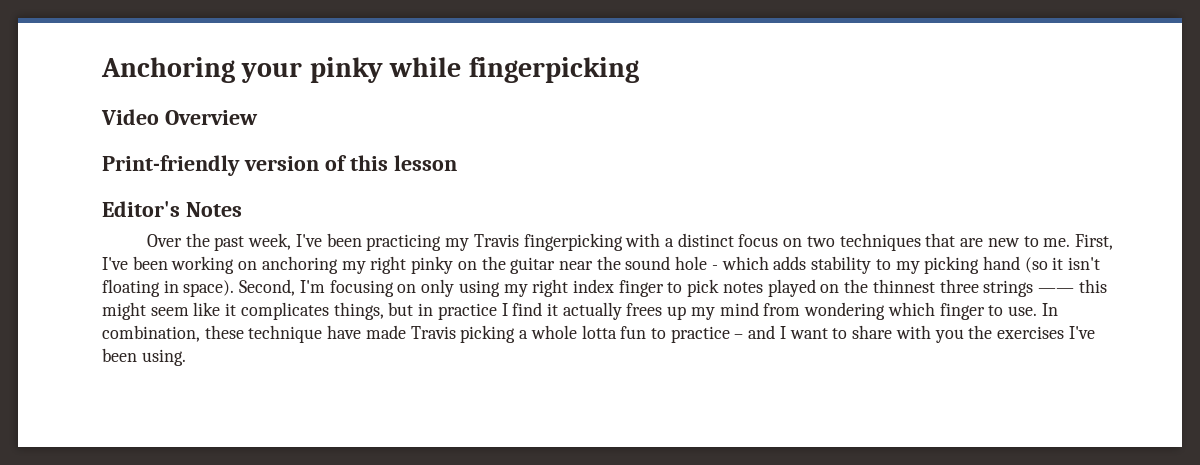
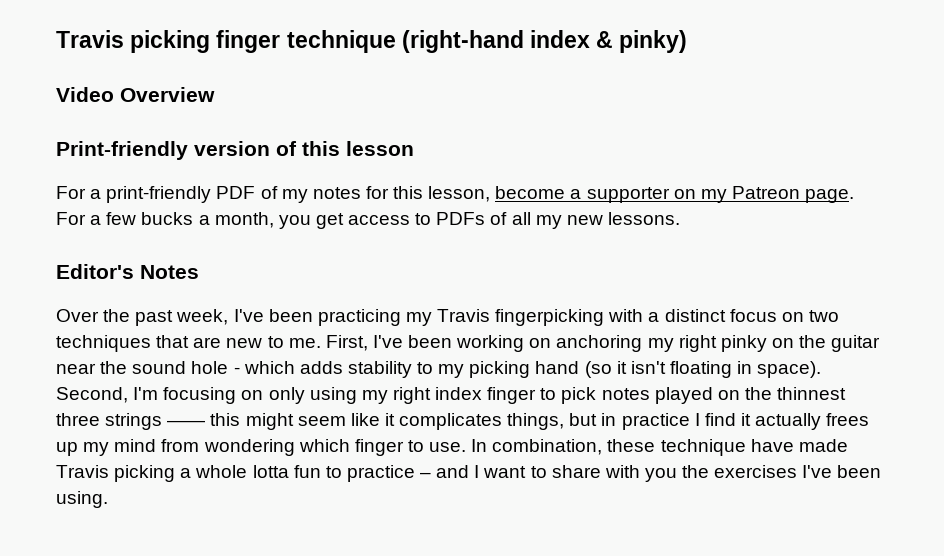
- Anchoring your pinky while fingerpicking
+ Travis picking finger technique (right-hand index & pinky)
+ For a print-friendly PDF of my notes for this lesson, become a supporter on my Patreon page. For a few bucks a month, you get access to PDFs of all my new lessons.

